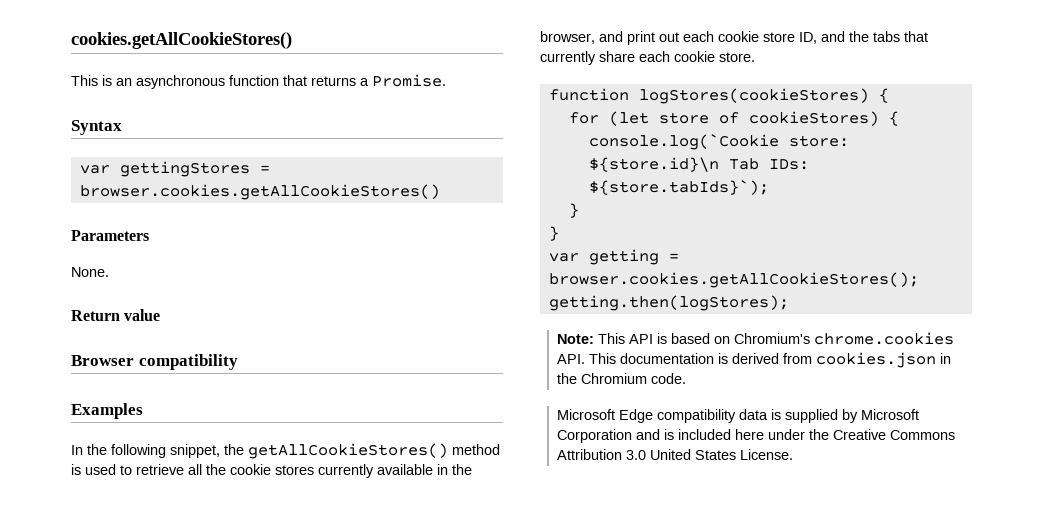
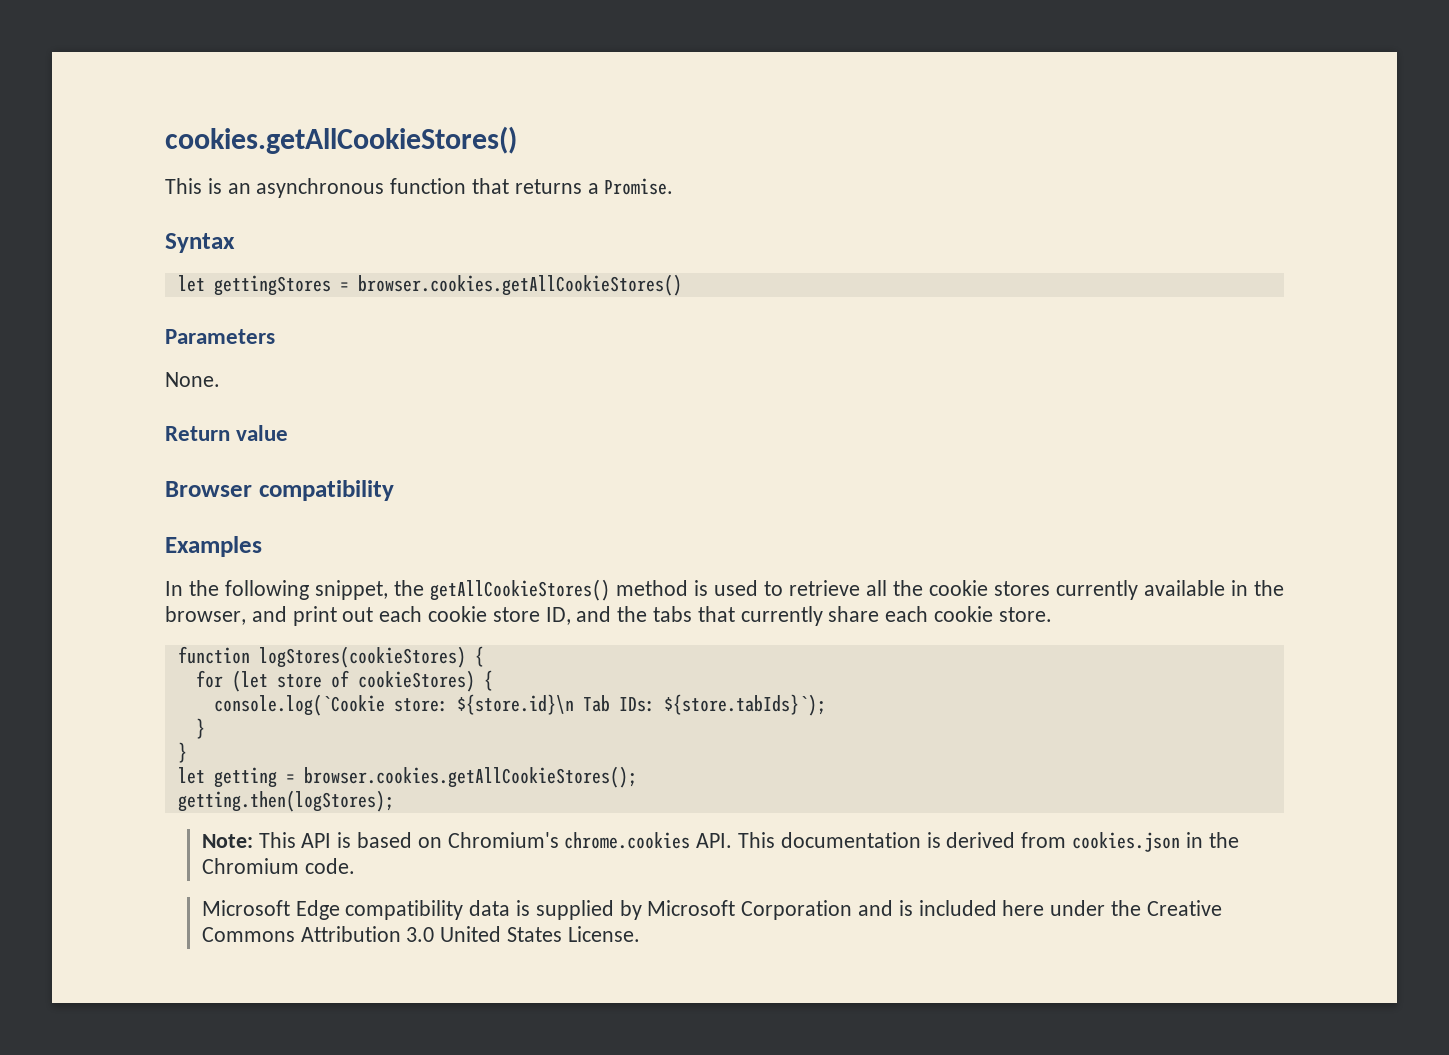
- var gettingStores = browser.cookies.getAllCookieStores()
+ let gettingStores = browser.cookies.getAllCookieStores()
- var getting = browser.cookies.getAllCookieStores();
+ let getting = browser.cookies.getAllCookieStores();

